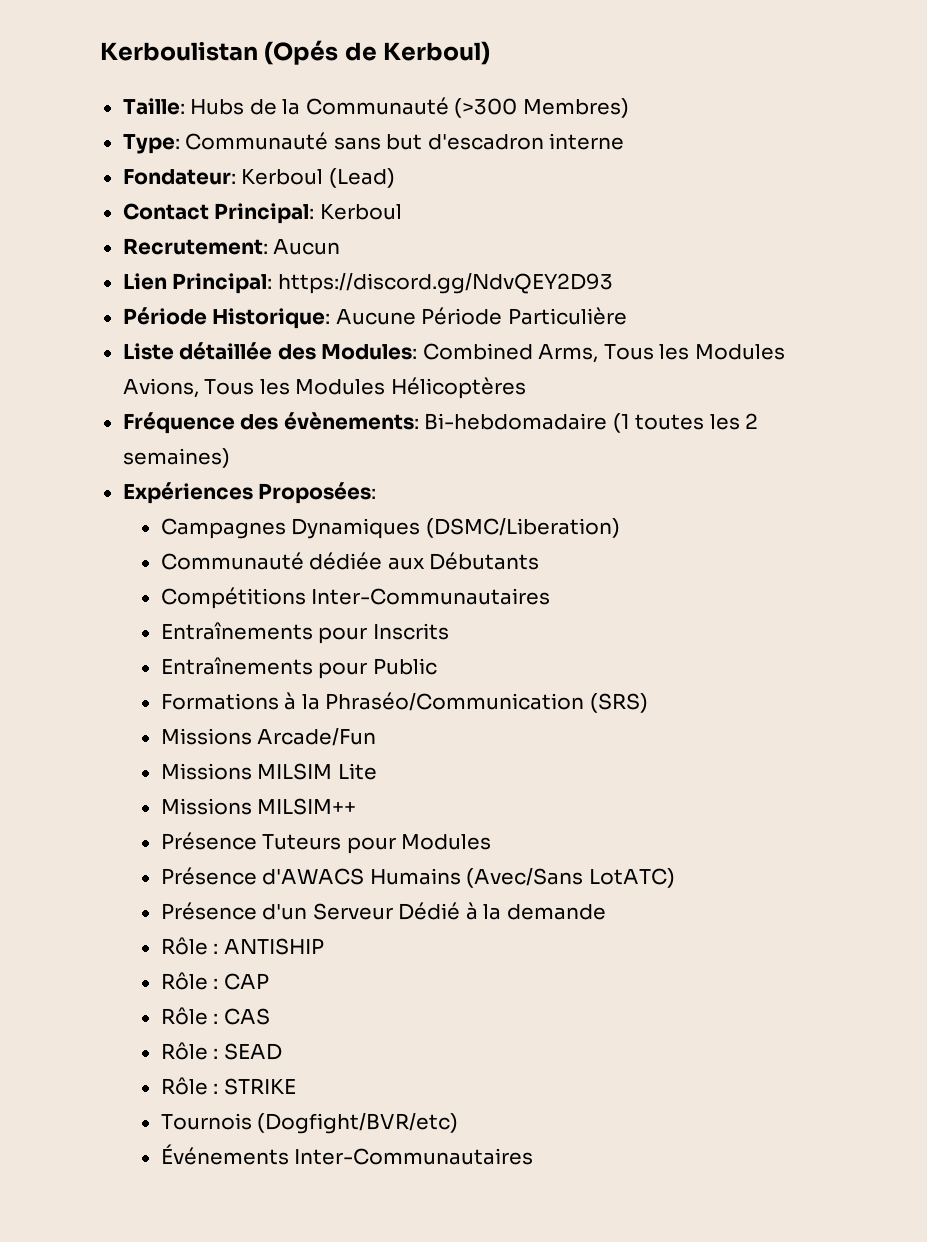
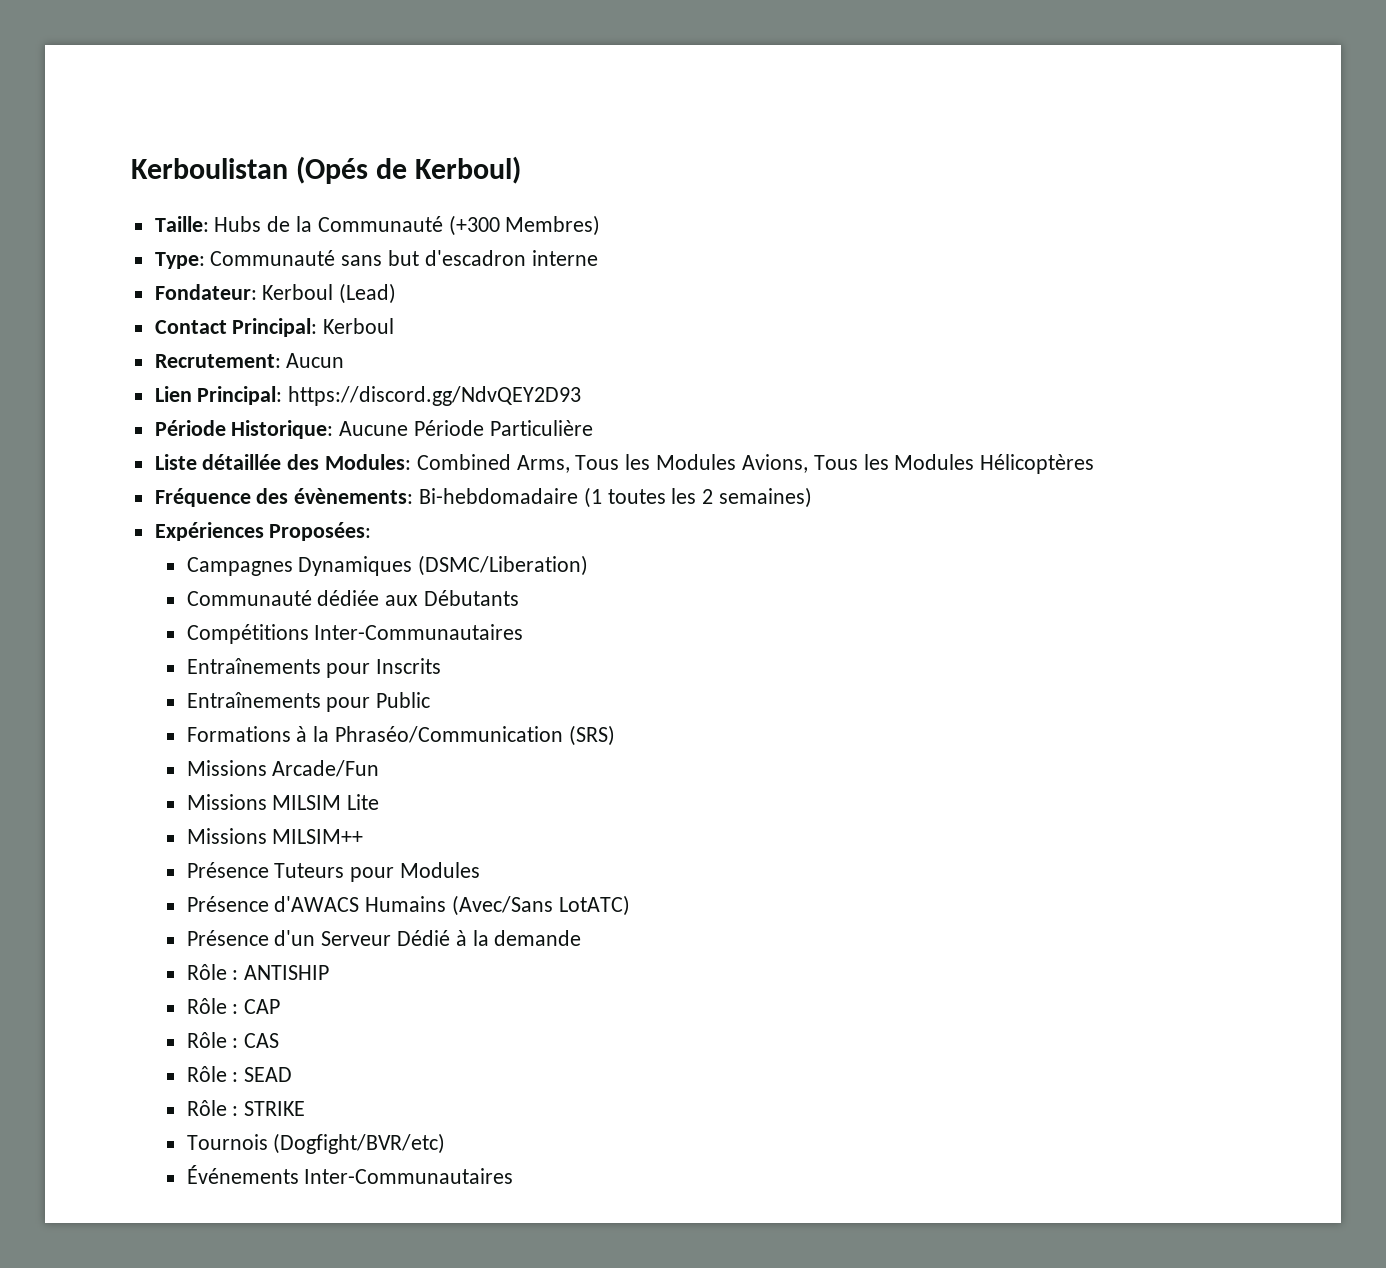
- Taille: Hubs de la Communauté (>300 Membres)
+ Taille: Hubs de la Communauté (+300 Membres)

